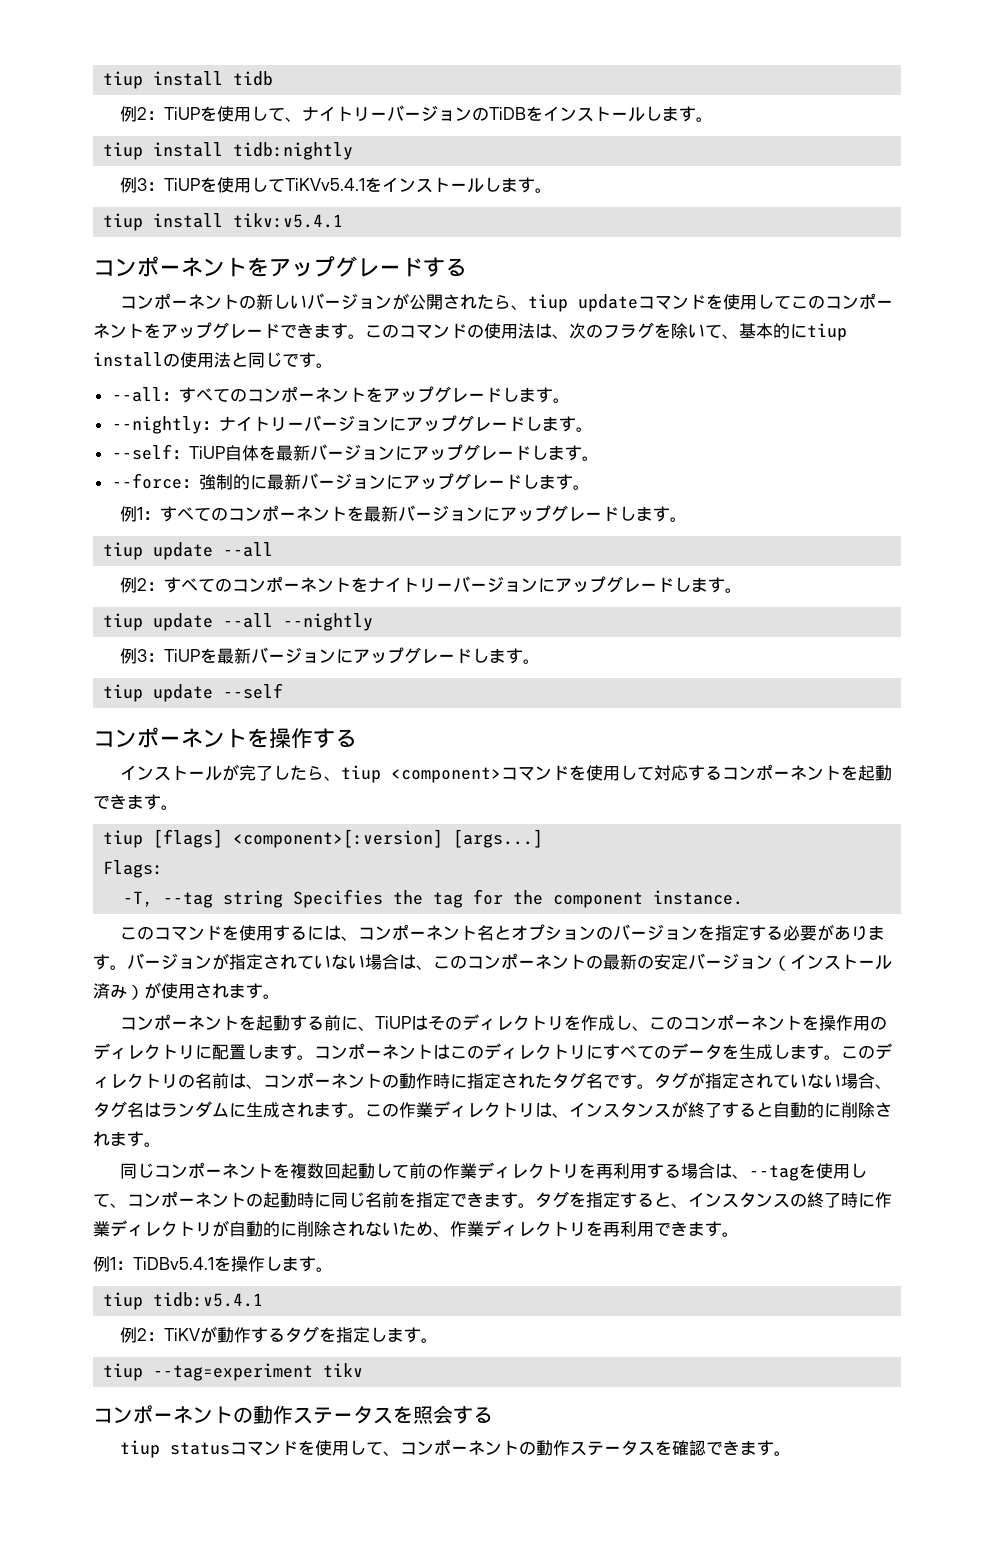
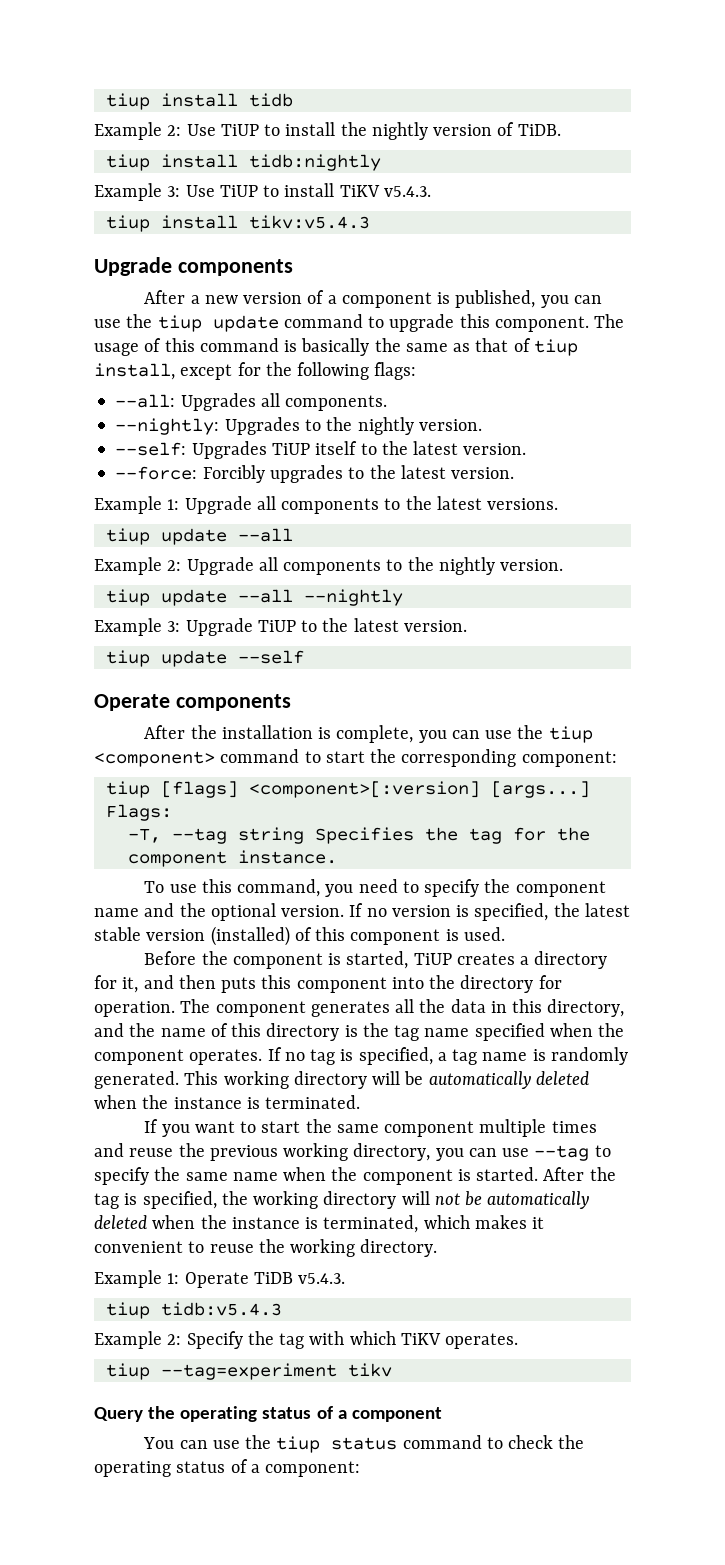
- 例2：TiUPを使用して、ナイトリーバージョンのTiDBをインストールします。
+ Example 2: Use TiUP to install the nightly version of TiDB.
  tiup install tidb:nightly
- 例3：TiUPを使用してTiKVv5.4.1をインストールします。
- tiup install tikv:v5.4.1
- コンポーネントをアップグレードする
- コンポーネントの新しいバージョンが公開されたら、tiup updateコマンドを使用してこのコンポーネントをアップグレードできます。このコマンドの使用法は、次のフラグを除いて、基本的にtiup installの使用法と同じです。
- --all：すべてのコンポーネントをアップグレードします。
- --nightly：ナイトリーバージョンにアップグレードします。
- --self：TiUP自体を最新バージョンにアップグレードします。
- --force：強制的に最新バージョンにアップグレードします。
- 例1：すべてのコンポーネントを最新バージョンにアップグレードします。
+ Example 3: Use TiUP to install TiKV v5.4.3.
+ tiup install tikv:v5.4.3
+ Upgrade components
+ After a new version of a component is published, you can use the tiup update command to upgrade this component. The usage of this command is basically the same as that of tiup install, except for the following flags:
+ --all: Upgrades all components.
+ --nightly: Upgrades to the nightly version.
+ --self: Upgrades TiUP itself to the latest version.
+ --force: Forcibly upgrades to the latest version.
+ Example 1: Upgrade all components to the latest versions.
  tiup update --all
- 例2：すべてのコンポーネントをナイトリーバージョンにアップグレードします。
+ Example 2: Upgrade all components to the nightly version.
  tiup update --all --nightly
- 例3：TiUPを最新バージョンにアップグレードします。
+ Example 3: Upgrade TiUP to the latest version.
  tiup update --self
- コンポーネントを操作する
- インストールが完了したら、tiup <component>コマンドを使用して対応するコンポーネントを起動できます。
+ Operate components
+ After the installation is complete, you can use the tiup <component> command to start the corresponding component:
- このコマンドを使用するには、コンポーネント名とオプションのバージョンを指定する必要があります。バージョンが指定されていない場合は、このコンポーネントの最新の安定バージョン（インストール済み）が使用されます。
- コンポーネントを起動する前に、TiUPはそのディレクトリを作成し、このコンポーネントを操作用のディレクトリに配置します。コンポーネントはこのディレクトリにすべてのデータを生成します。このディレクトリの名前は、コンポーネントの動作時に指定されたタグ名です。タグが指定されていない場合、タグ名はランダムに生成されます。この作業ディレクトリは、インスタンスが終了すると自動的に削除されます。
- 同じコンポーネントを複数回起動して前の作業ディレクトリを再利用する場合は、--tagを使用して、コンポーネントの起動時に同じ名前を指定できます。タグを指定すると、インスタンスの終了時に作業ディレクトリが自動的に削除されないため、作業ディレクトリを再利用できます。
- 例1：TiDBv5.4.1を操作します。
- tiup tidb:v5.4.1
- 例2：TiKVが動作するタグを指定します。
+ To use this command, you need to specify the component name and the optional version. If no version is specified, the latest stable version (installed) of this component is used.
+ Before the component is started, TiUP creates a directory for it, and then puts this component into the directory for operation. The component generates all the data in this directory, and the name of this directory is the tag name specified when the component operates. If no tag is specified, a tag name is randomly generated. This working directory will be automatically deleted when the instance is terminated.
+ If you want to start the same component multiple times and reuse the previous working directory, you can use --tag to specify the same name when the component is started. After the tag is specified, the working directory will not be automatically deleted when the instance is terminated, which makes it convenient to reuse the working directory.
+ Example 1: Operate TiDB v5.4.3.
+ tiup tidb:v5.4.3
+ Example 2: Specify the tag with which TiKV operates.
  tiup --tag=experiment tikv
- コンポーネントの動作ステータスを照会する
- tiup statusコマンドを使用して、コンポーネントの動作ステータスを確認できます。
+ Query the operating status of a component
+ You can use the tiup status command to check the operating status of a component:

